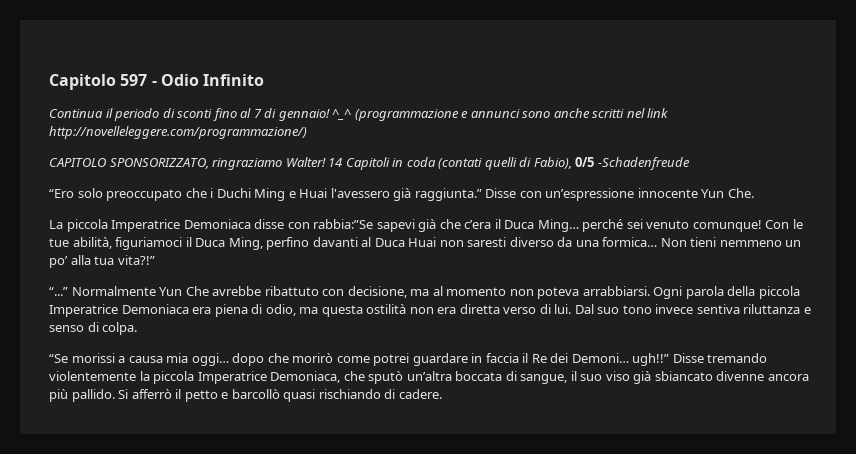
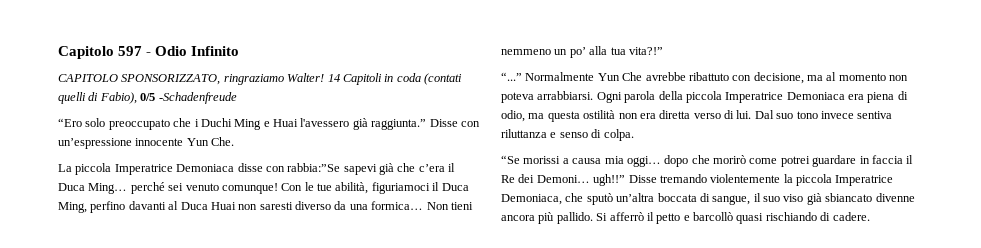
- Continua il periodo di sconti fino al 7 di gennaio! ^_^ (programmazione e annunci sono anche scritti nel link http://novelleleggere.com/programmazione/)

